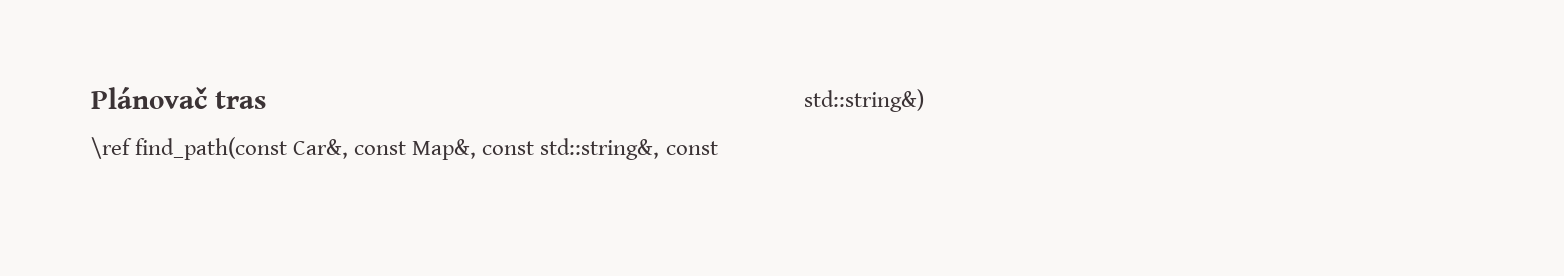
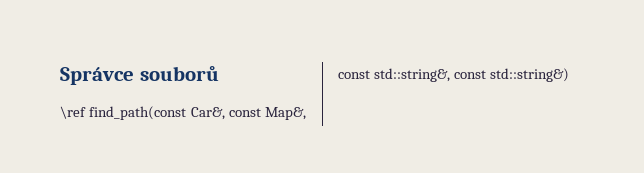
- Plánovač tras
+ Správce souborů

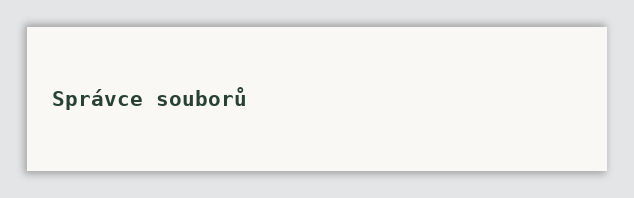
- \ref find_path(const Car&, const Map&, const std::string&, const std::string&)

